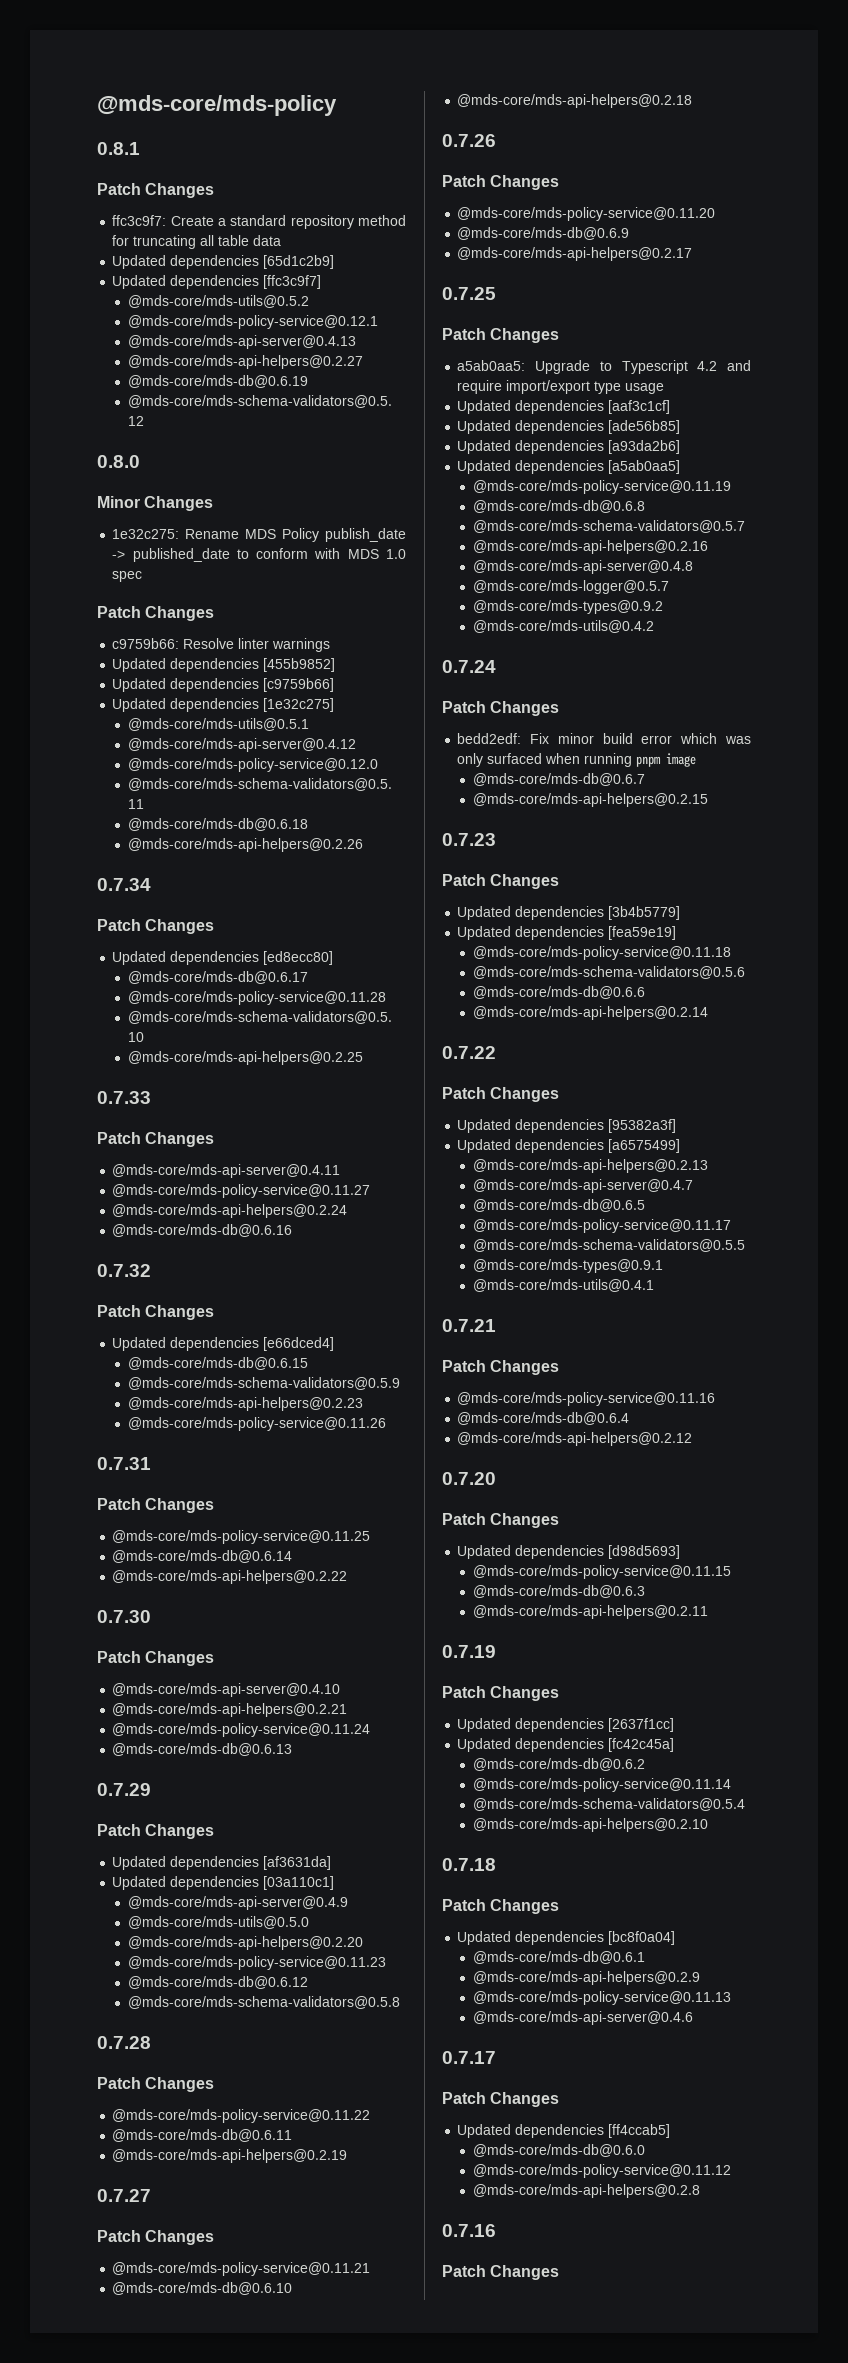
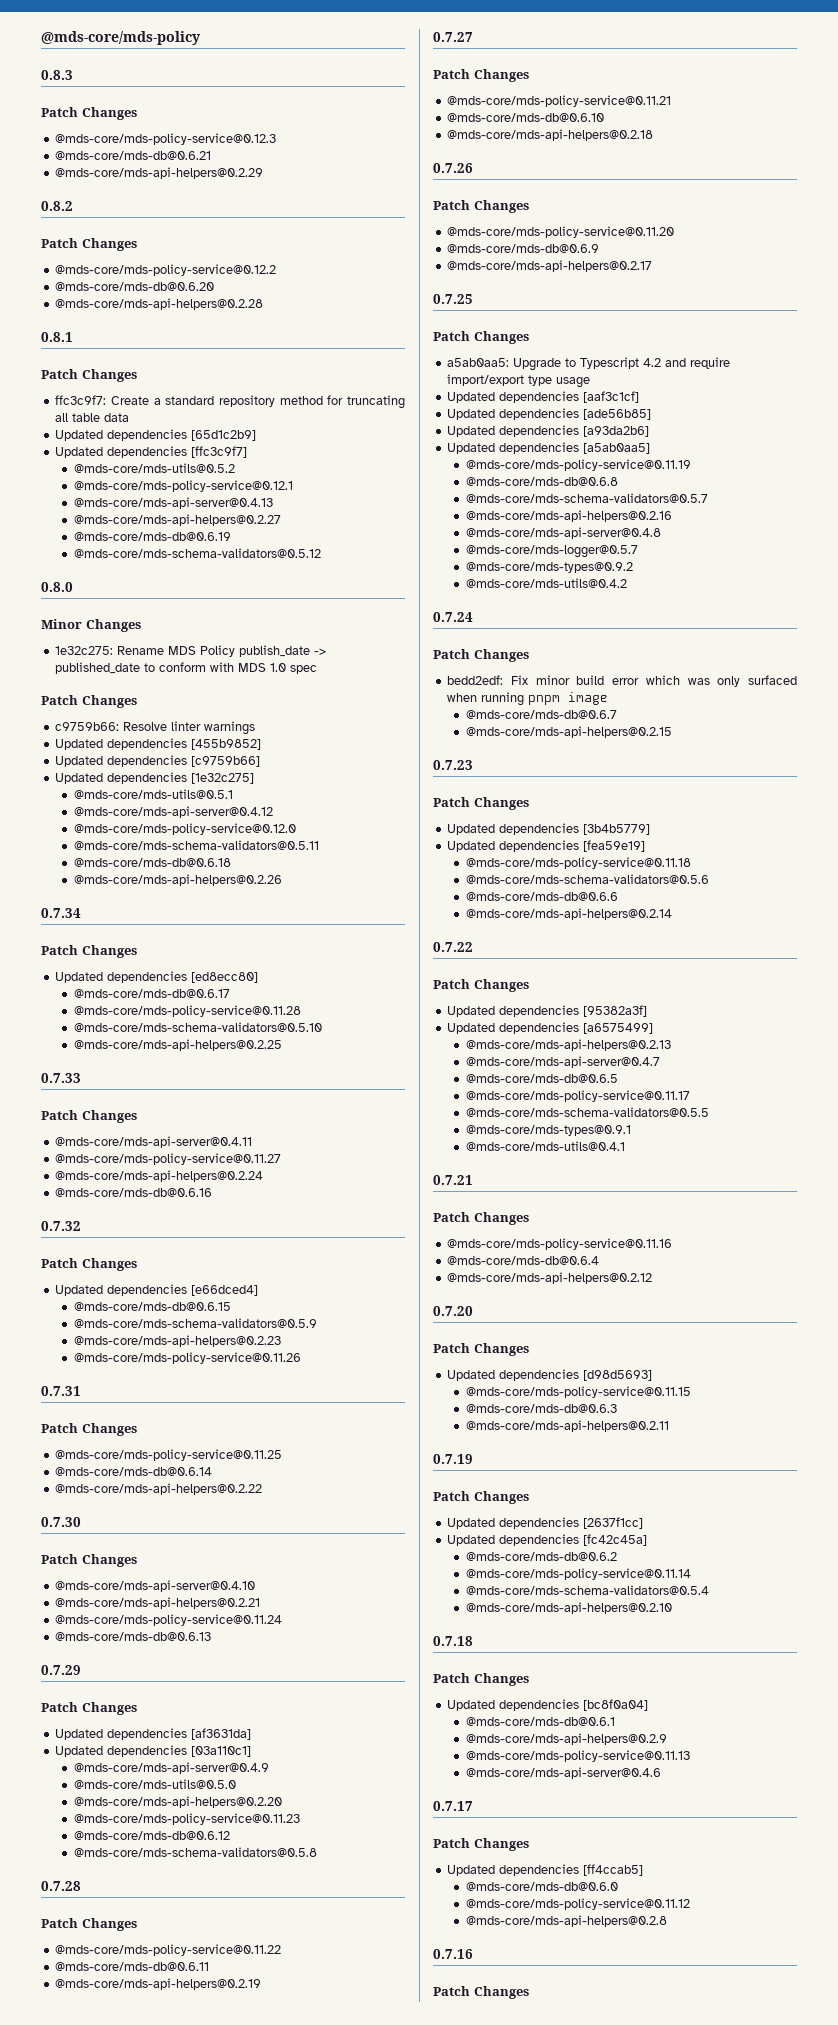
+ 0.8.3
+ Patch Changes
+ @mds-core/mds-policy-service@0.12.3
+ @mds-core/mds-db@0.6.21
+ @mds-core/mds-api-helpers@0.2.29
+ 0.8.2
+ Patch Changes
+ @mds-core/mds-policy-service@0.12.2
+ @mds-core/mds-db@0.6.20
+ @mds-core/mds-api-helpers@0.2.28

